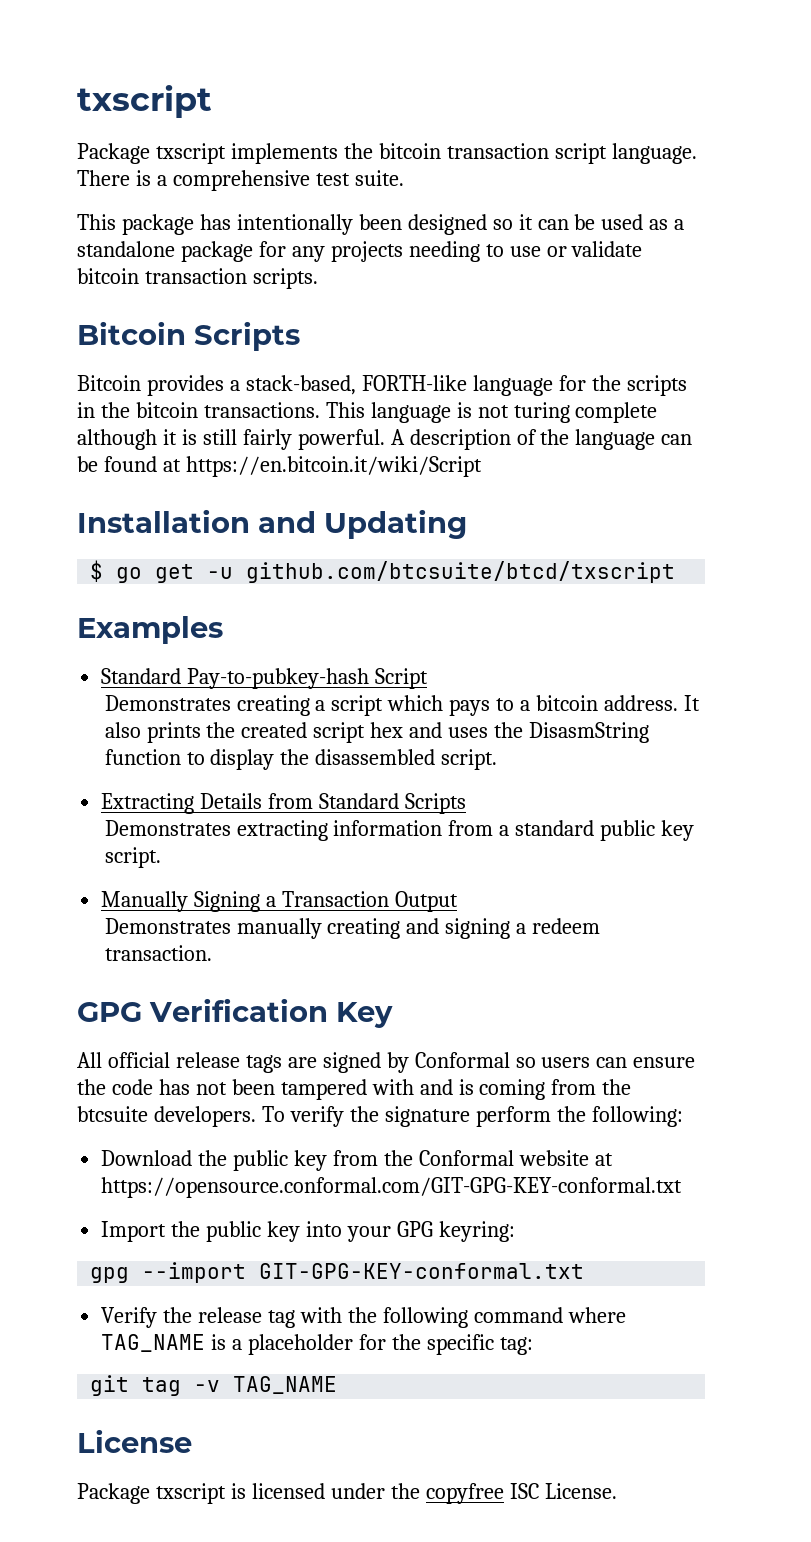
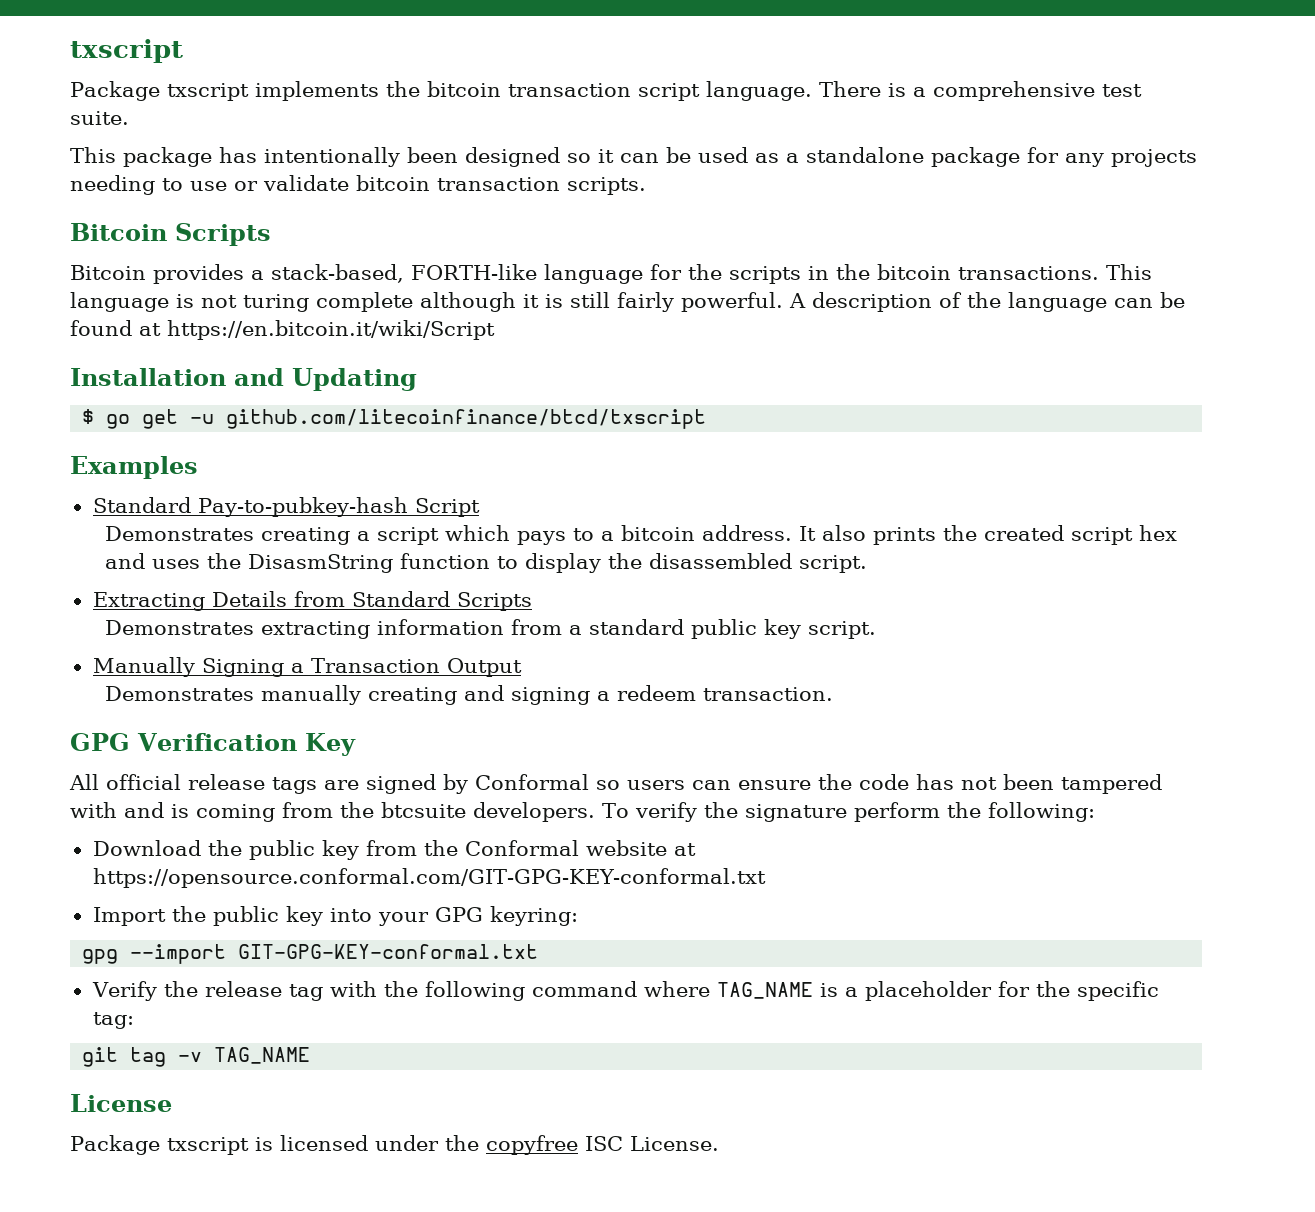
- $ go get -u github.com/btcsuite/btcd/txscript
+ $ go get -u github.com/litecoinfinance/btcd/txscript

